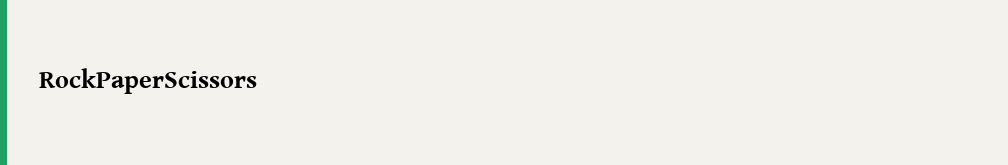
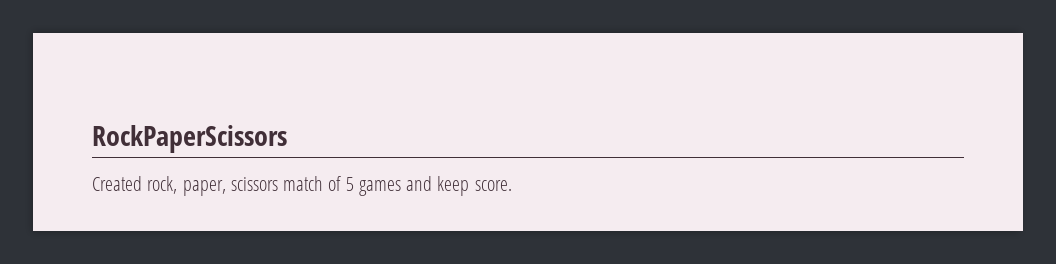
+ Created rock, paper, scissors match of 5 games and keep score.

